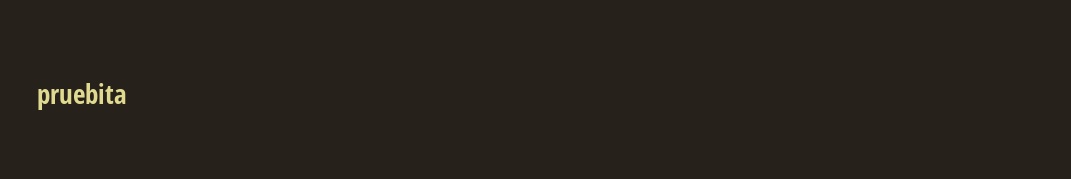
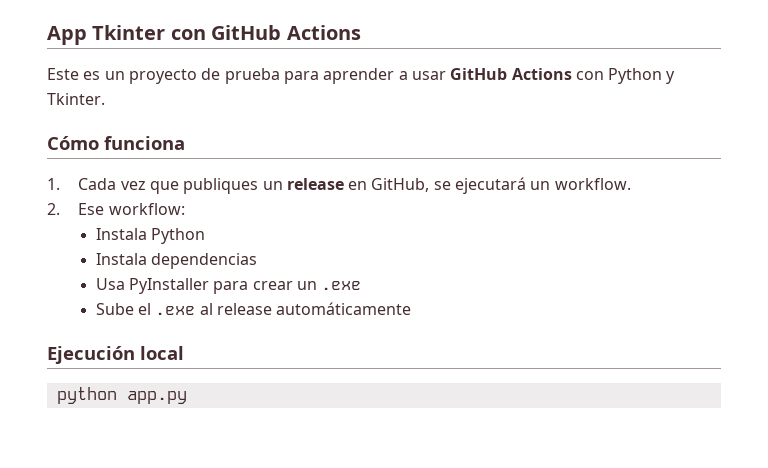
- pruebita
+ App Tkinter con GitHub Actions
+ Este es un proyecto de prueba para aprender a usar GitHub Actions con Python y Tkinter.
+ Cómo funciona
+ 1. Cada vez que publiques un release en GitHub, se ejecutará un workflow.
+ 2. Ese workflow:
+ Instala Python
+ Instala dependencias
+ Usa PyInstaller para crear un .exe
+ Sube el .exe al release automáticamente
+ Ejecución local
+ python app.py

